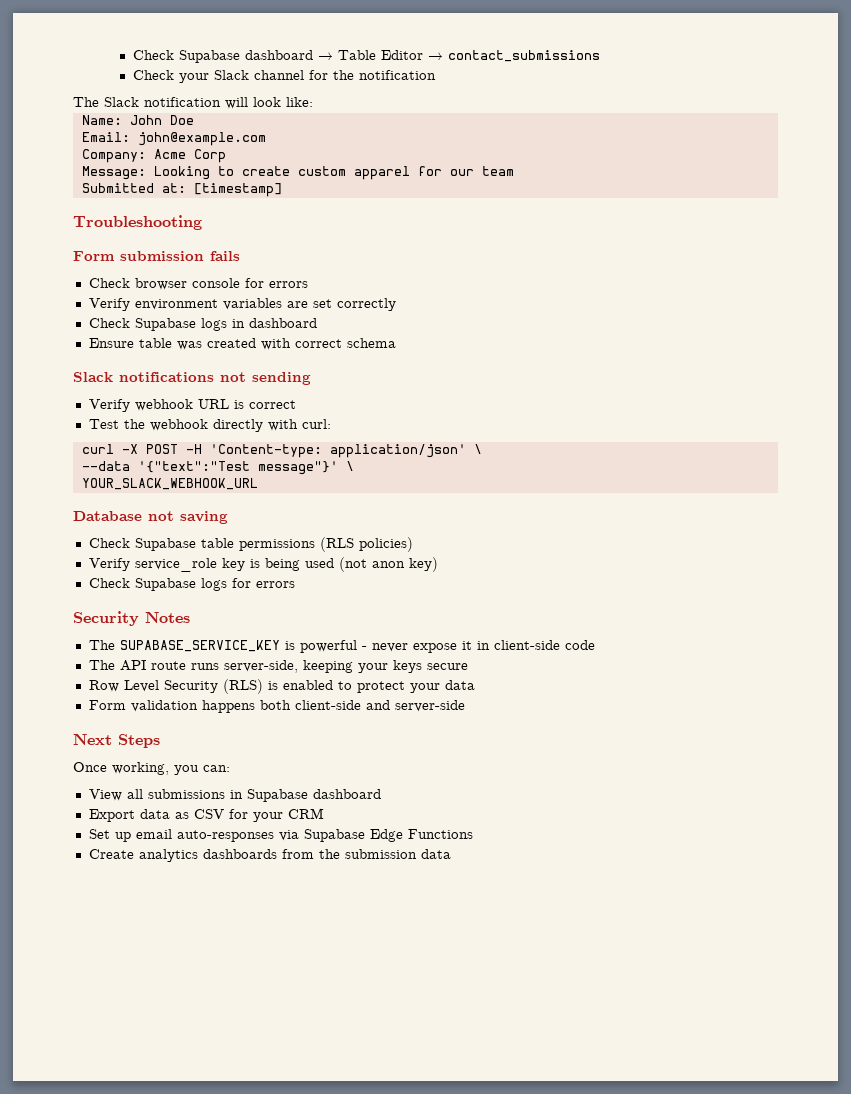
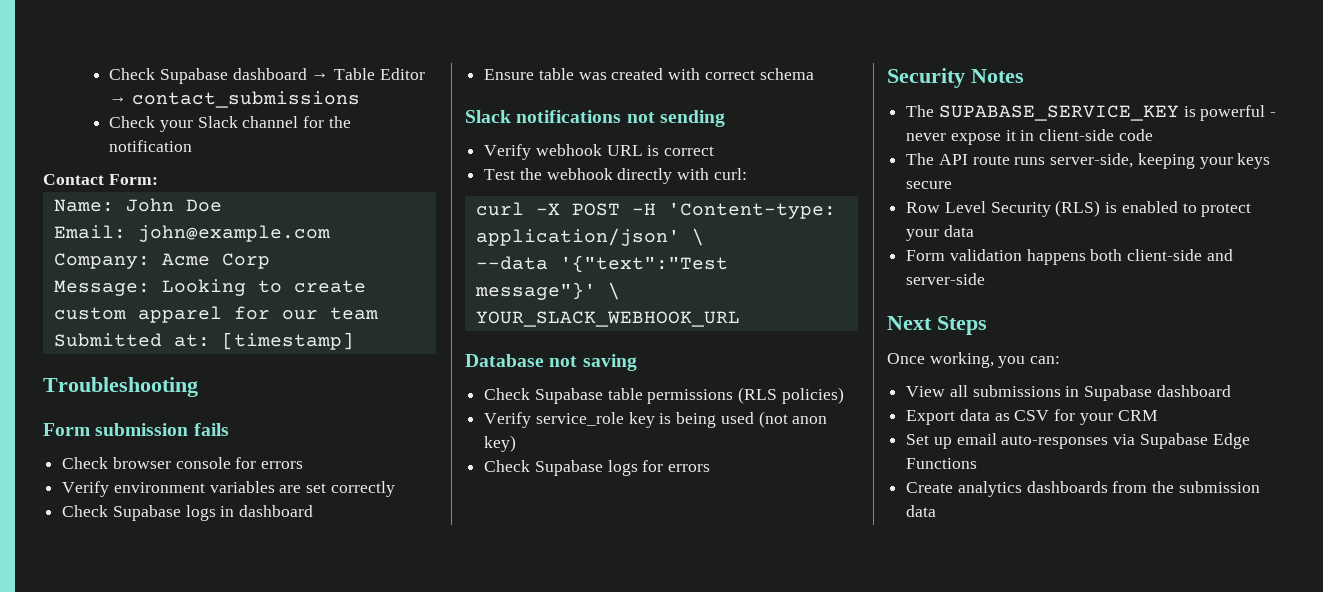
- The Slack notification will look like:
+ Contact Form:

